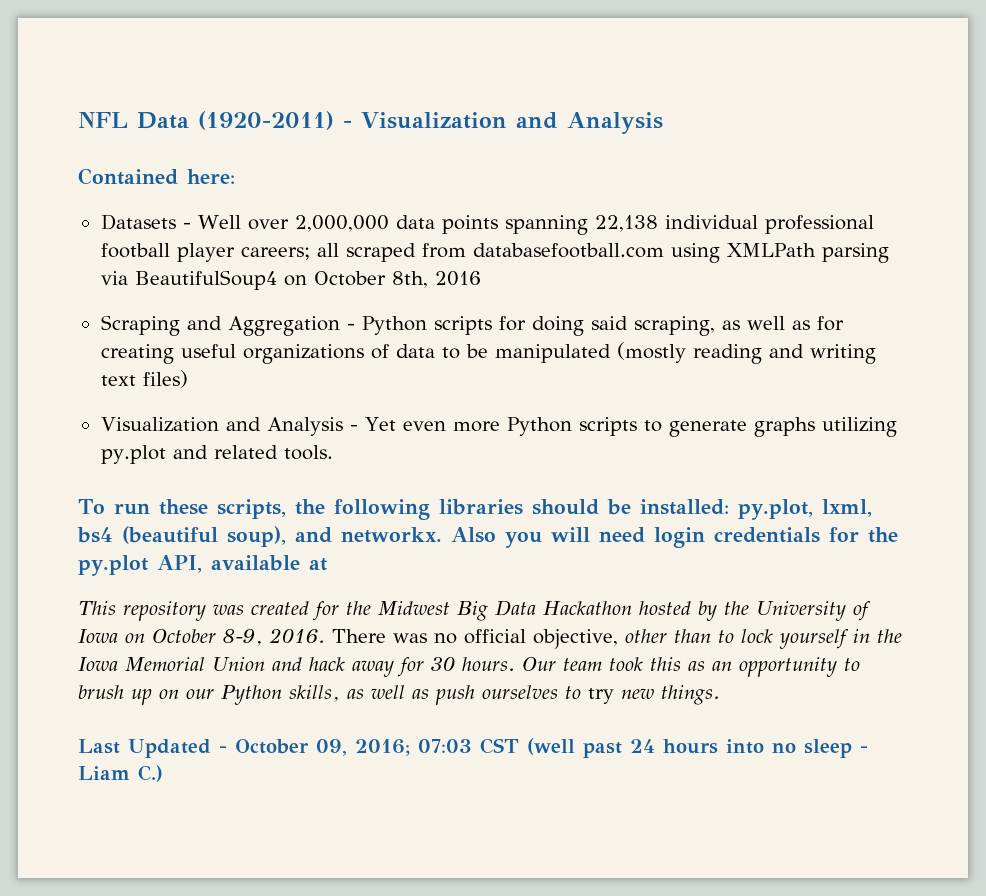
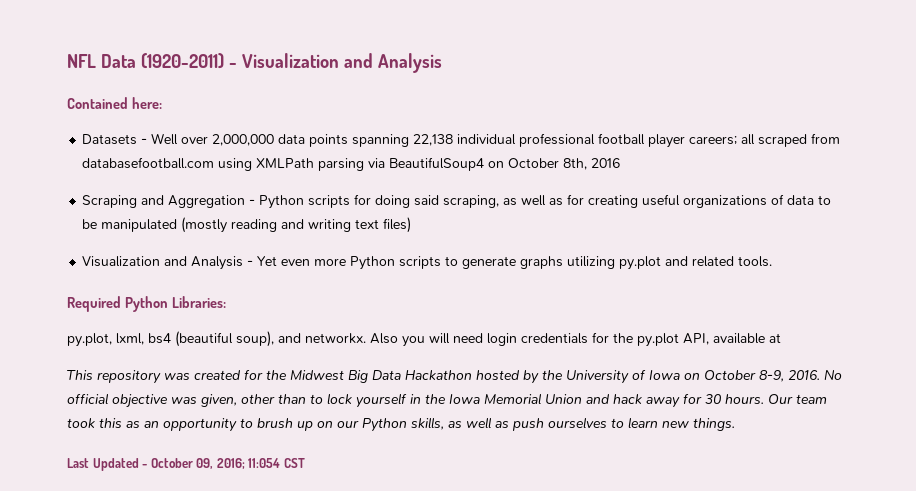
- To run these scripts, the following libraries should be installed: py.plot, lxml, bs4 (beautiful soup), and networkx.
+ Required Python Libraries:
+ py.plot, lxml, bs4 (beautiful soup), and networkx.
- There was no official objective, other than to lock yourself in the Iowa Memorial Union and hack away for 30 hours.
+ No official objective was given, other than to lock yourself in the Iowa Memorial Union and hack away for 30 hours.
- Our team took this as an opportunity to brush up on our Python skills, as well as push ourselves to try new things.
+ Our team took this as an opportunity to brush up on our Python skills, as well as push ourselves to learn new things.
- Last Updated - October 09, 2016; 07:03 CST (well past 24 hours into no sleep - Liam C.)
+ Last Updated - October 09, 2016; 11:054 CST

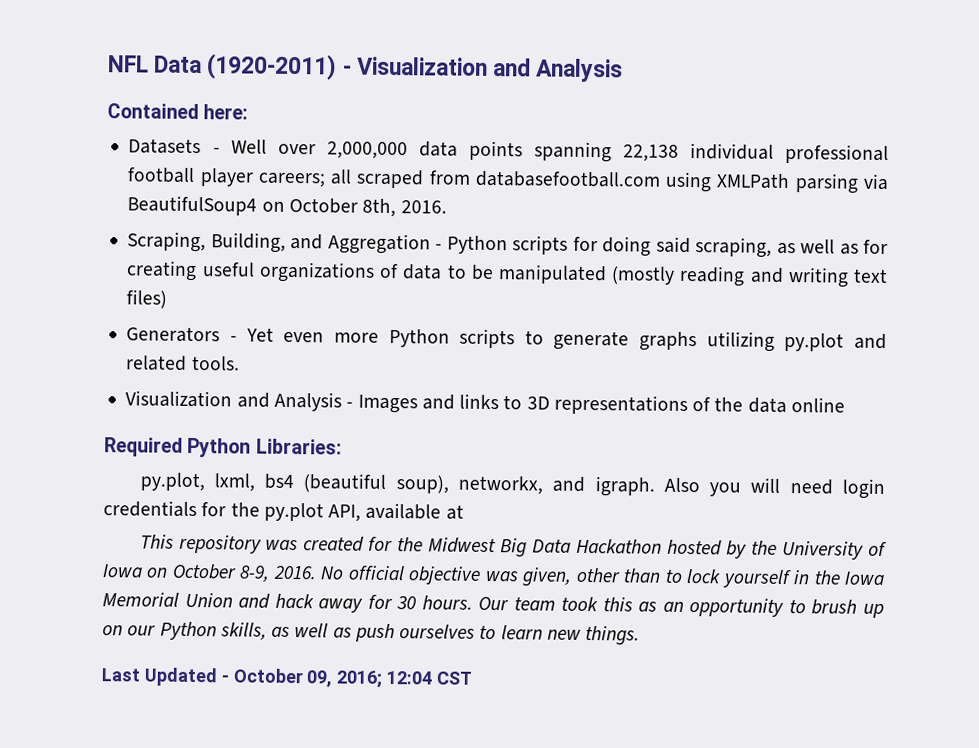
- Datasets - Well over 2,000,000 data points spanning 22,138 individual professional football player careers; all scraped from databasefootball.com using XMLPath parsing via BeautifulSoup4 on October 8th, 2016
- Scraping and Aggregation - Python scripts for doing said scraping, as well as for creating useful organizations of data to be manipulated (mostly reading and writing text files)
+ Datasets - Well over 2,000,000 data points spanning 22,138 individual professional football player careers; all scraped from databasefootball.com using XMLPath parsing via BeautifulSoup4 on October 8th, 2016.
+ Scraping, Building, and Aggregation - Python scripts for doing said scraping, as well as for creating useful organizations of data to be manipulated (mostly reading and writing text files)
- Visualization and Analysis - Yet even more Python scripts to generate graphs utilizing py.plot and related tools.
+ Generators - Yet even more Python scripts to generate graphs utilizing py.plot and related tools.
+ Visualization and Analysis - Images and links to 3D representations of the data online
- py.plot, lxml, bs4 (beautiful soup), and networkx.
+ py.plot, lxml, bs4 (beautiful soup), networkx, and igraph.
- Last Updated - October 09, 2016; 11:054 CST
+ Last Updated - October 09, 2016; 12:04 CST

